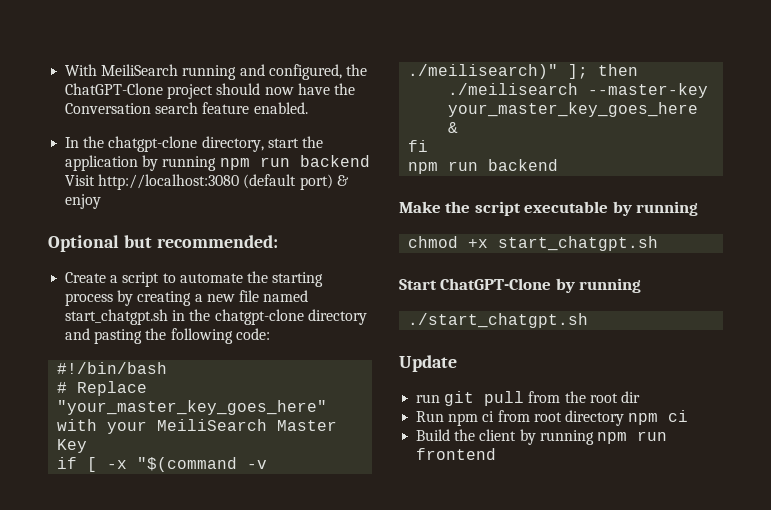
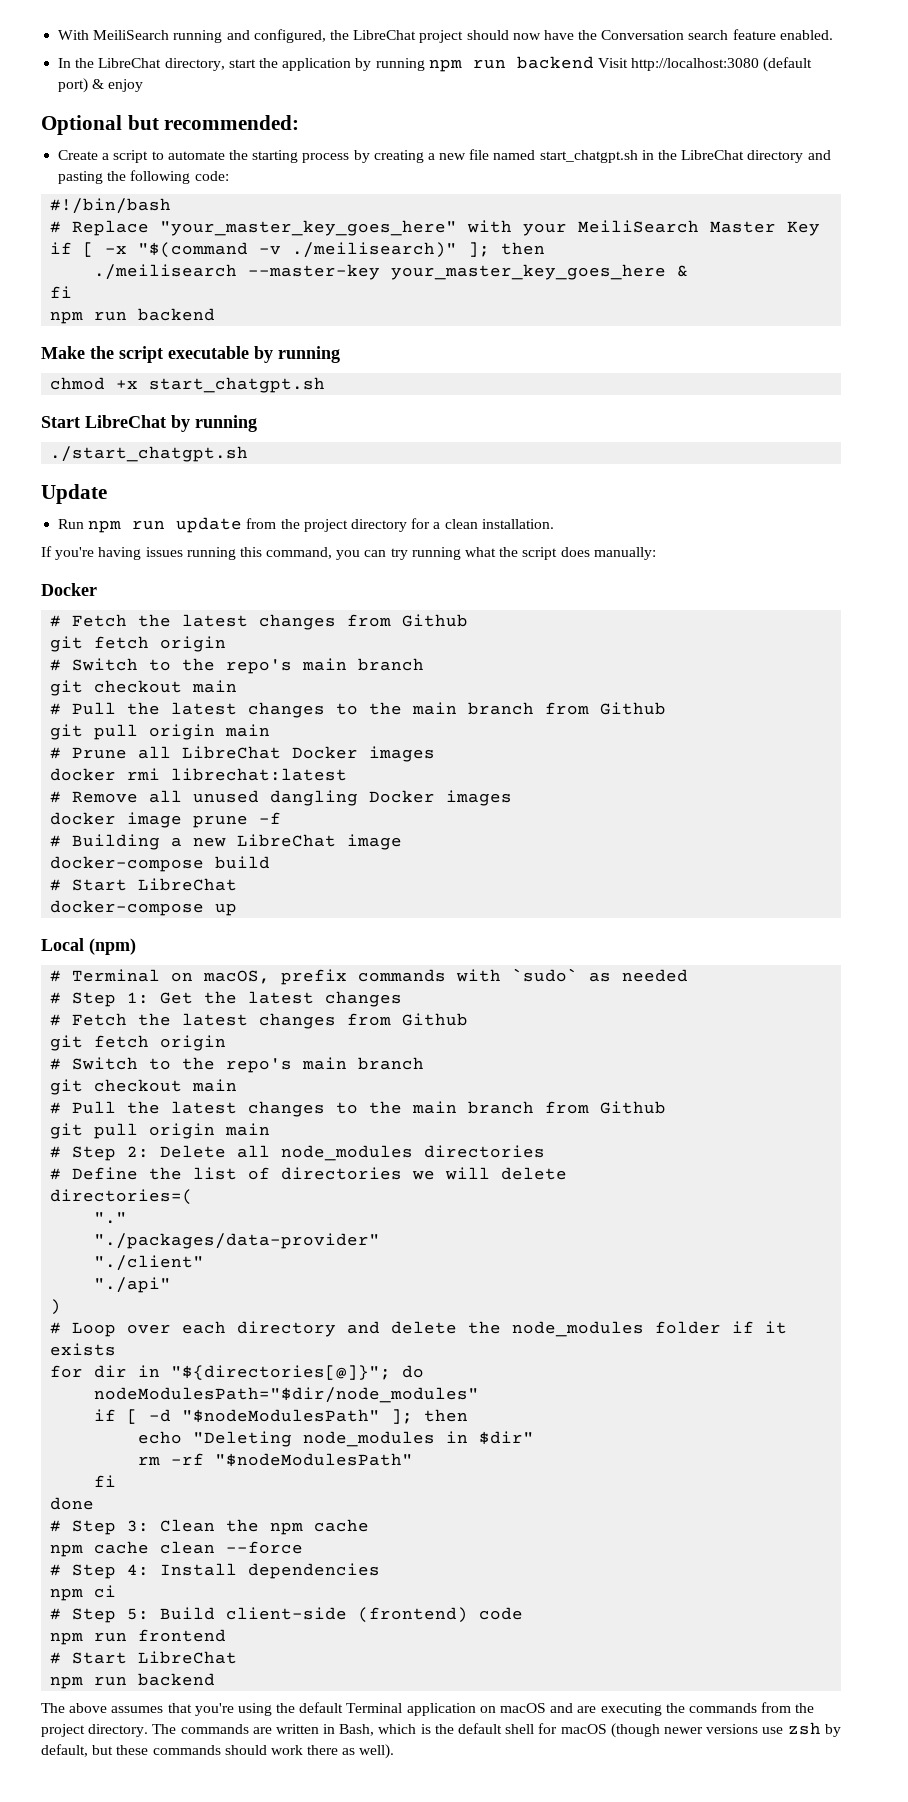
- With MeiliSearch running and configured, the ChatGPT-Clone project should now have the Conversation search feature enabled.
+ With MeiliSearch running and configured, the LibreChat project should now have the Conversation search feature enabled.
- In the chatgpt-clone directory, start the application by running npm run backend Visit http://localhost:3080 (default port) & enjoy
+ In the LibreChat directory, start the application by running npm run backend Visit http://localhost:3080 (default port) & enjoy
- Create a script to automate the starting process by creating a new file named start_chatgpt.sh in the chatgpt-clone directory and pasting the following code:
+ Create a script to automate the starting process by creating a new file named start_chatgpt.sh in the LibreChat directory and pasting the following code:
- Start ChatGPT-Clone by running
+ Start LibreChat by running
- run git pull from the root dir
- Run npm ci from root directory npm ci
- Build the client by running npm run frontend
+ Run npm run update from the project directory for a clean installation.
+ If you're having issues running this command, you can try running what the script does manually:
+ Docker
+ # Fetch the latest changes from Github
+ git fetch origin
+ # Switch to the repo's main branch
+ git checkout main
+ # Pull the latest changes to the main branch from Github
+ git pull origin main
+ # Prune all LibreChat Docker images
+ docker rmi librechat:latest
+ # Remove all unused dangling Docker images
+ docker image prune -f
+ # Building a new LibreChat image
+ docker-compose build
+ # Start LibreChat
+ docker-compose up
+ Local (npm)
+ # Terminal on macOS, prefix commands with `sudo` as needed
+ # Step 1: Get the latest changes
+ # Fetch the latest changes from Github
+ git fetch origin
+ # Switch to the repo's main branch
+ git checkout main
+ # Pull the latest changes to the main branch from Github
+ git pull origin main
+ # Step 2: Delete all node_modules directories
+ # Define the list of directories we will delete
+ directories=(
+ "."
+ "./packages/data-provider"
+ "./client"
+ "./api"
+ )
+ # Loop over each directory and delete the node_modules folder if it exists
+ for dir in "${directories[@]}"; do
+ nodeModulesPath="$dir/node_modules"
+ if [ -d "$nodeModulesPath" ]; then
+ echo "Deleting node_modules in $dir"
+ rm -rf "$nodeModulesPath"
+ fi
+ done
+ # Step 3: Clean the npm cache
+ npm cache clean --force
+ # Step 4: Install dependencies
+ npm ci
+ # Step 5: Build client-side (frontend) code
+ npm run frontend
+ # Start LibreChat
+ npm run backend
+ The above assumes that you're using the default Terminal application on macOS and are executing the commands from the project directory. The commands are written in Bash, which is the default shell for macOS (though newer versions use zsh by default, but these commands should work there as well).

